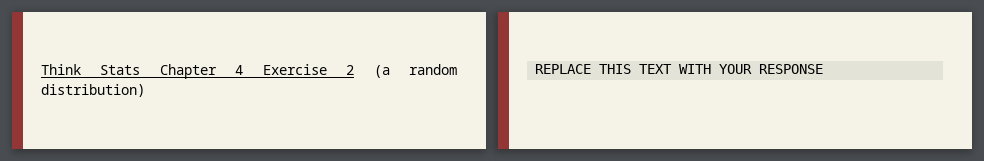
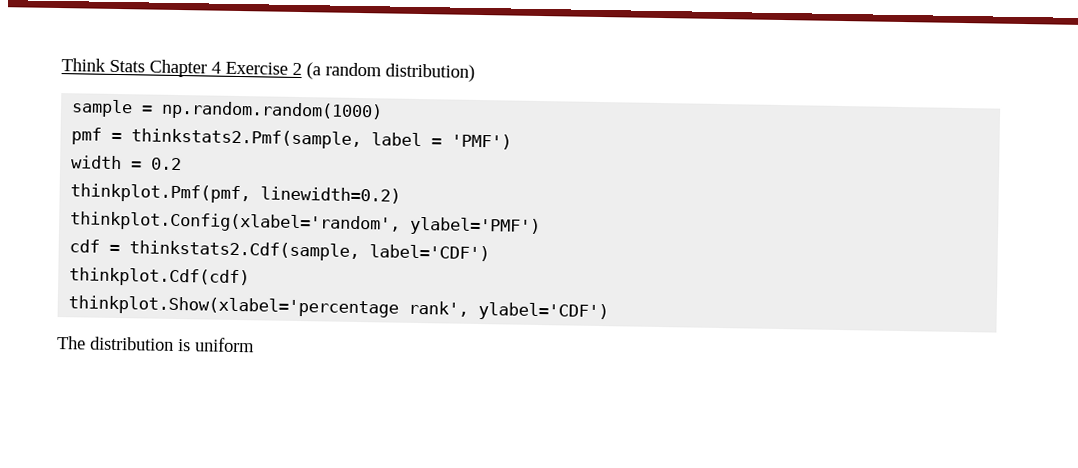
- REPLACE THIS TEXT WITH YOUR RESPONSE
+ sample = np.random.random(1000)
+ pmf = thinkstats2.Pmf(sample, label = 'PMF')
+ width = 0.2
+ thinkplot.Pmf(pmf, linewidth=0.2)
+ thinkplot.Config(xlabel='random', ylabel='PMF')
+ cdf = thinkstats2.Cdf(sample, label='CDF')
+ thinkplot.Cdf(cdf)
+ thinkplot.Show(xlabel='percentage rank', ylabel='CDF')
+ The distribution is uniform

